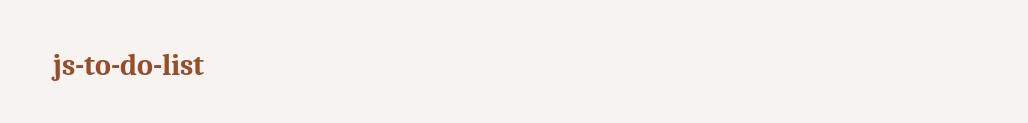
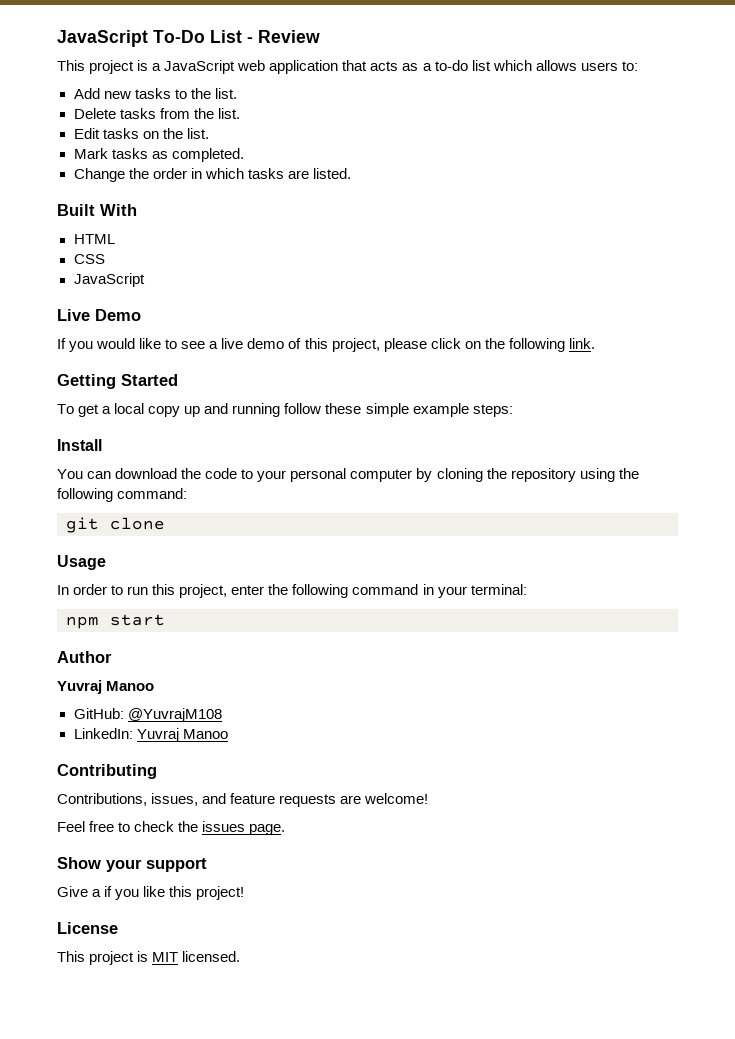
- js-to-do-list
+ JavaScript To-Do List - Review
+ This project is a JavaScript web application that acts as a to-do list which allows users to:
+ Add new tasks to the list.
+ Delete tasks from the list.
+ Edit tasks on the list.
+ Mark tasks as completed.
+ Change the order in which tasks are listed.
+ Built With
+ HTML
+ CSS
+ JavaScript
+ Live Demo
+ If you would like to see a live demo of this project, please click on the following link.
+ Getting Started
+ To get a local copy up and running follow these simple example steps:
+ Install
+ You can download the code to your personal computer by cloning the repository using the following command:
+ git clone
+ Usage
+ In order to run this project, enter the following command in your terminal:
+ npm start
+ Author
+ Yuvraj Manoo
+ GitHub: @YuvrajM108
+ LinkedIn: Yuvraj Manoo
+ Contributing
+ Contributions, issues, and feature requests are welcome!
+ Feel free to check the issues page.
+ Show your support
+ Give a if you like this project!
+ License
+ This project is MIT licensed.

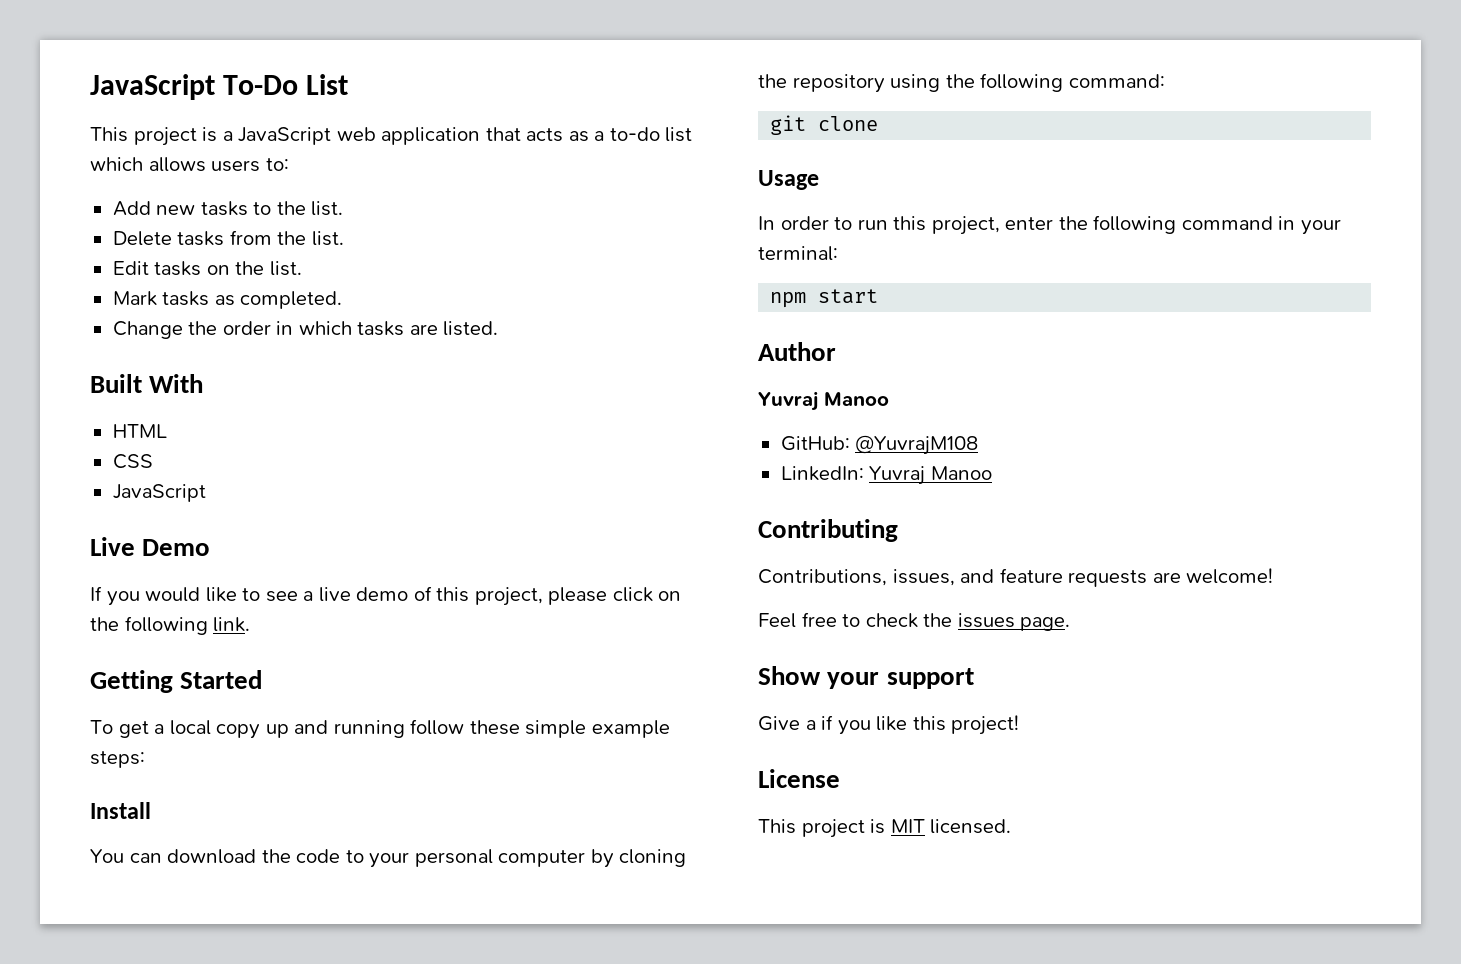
- JavaScript To-Do List - Review
+ JavaScript To-Do List

